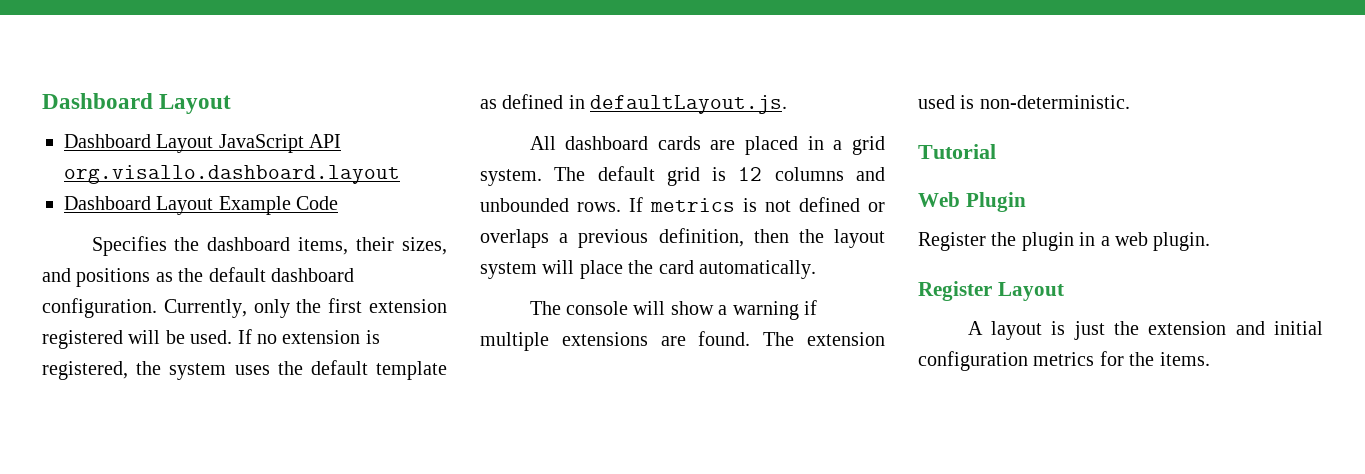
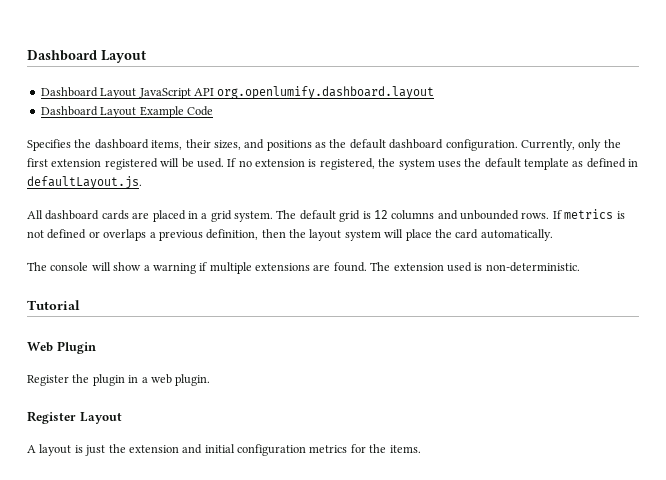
- Dashboard Layout JavaScript API org.visallo.dashboard.layout
+ Dashboard Layout JavaScript API org.openlumify.dashboard.layout

